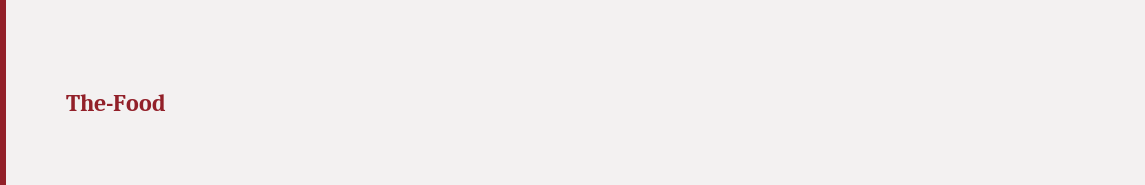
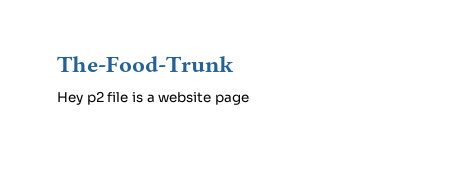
- The-Food
+ The-Food-Trunk
+ Hey p2 file is a website page

